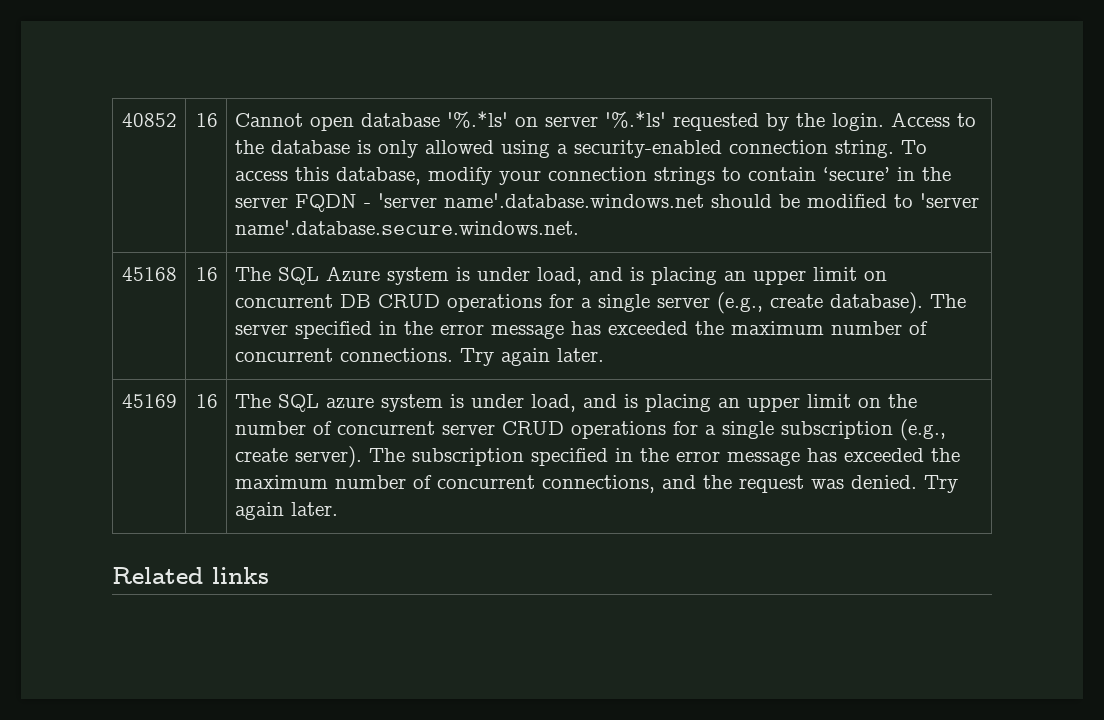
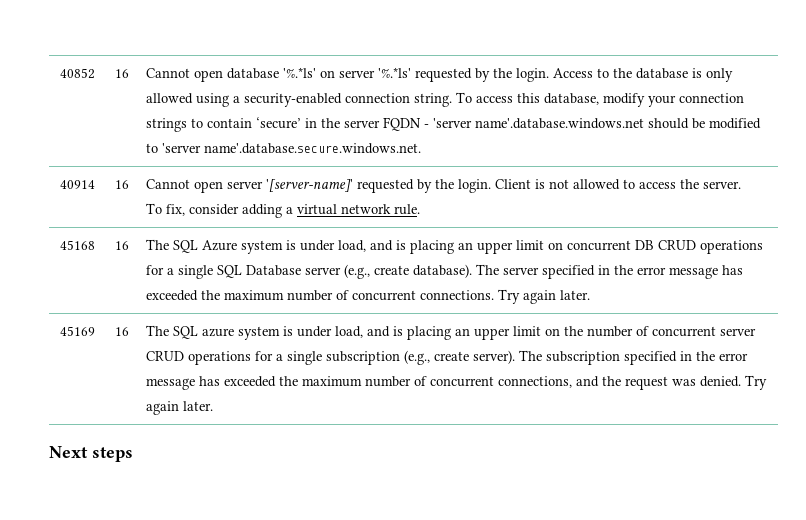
+ 40914 | 16 | Cannot open server '[server-name]' requested by the login. Client is not allowed to access the server.
+ To fix, consider adding a virtual network rule.
- The SQL Azure system is under load, and is placing an upper limit on concurrent DB CRUD operations for a single server (e.g., create database).
+ The SQL Azure system is under load, and is placing an upper limit on concurrent DB CRUD operations for a single SQL Database server (e.g., create database).
- Related links
+ Next steps

